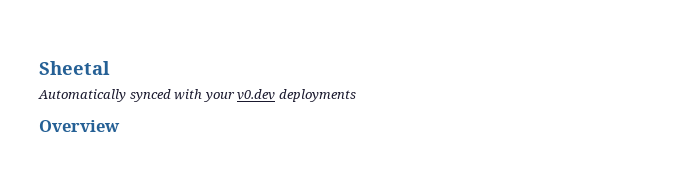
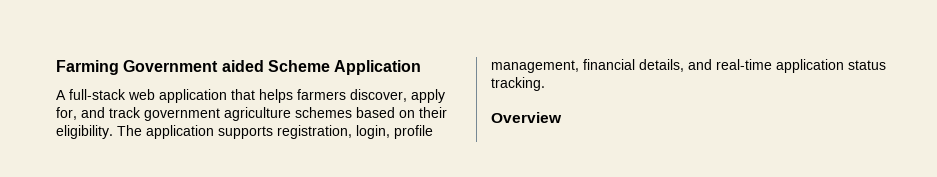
- Sheetal
- Automatically synced with your v0.dev deployments
+ Farming Government aided Scheme Application
+ A full-stack web application that helps farmers discover, apply for, and track government agriculture schemes based on their eligibility. The application supports registration, login, profile management, financial details, and real-time application status tracking.

